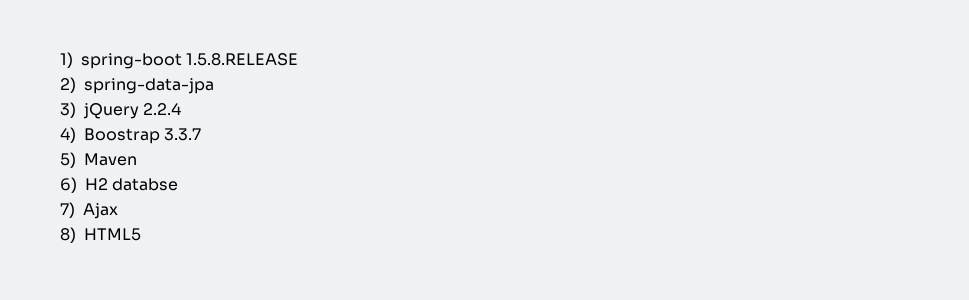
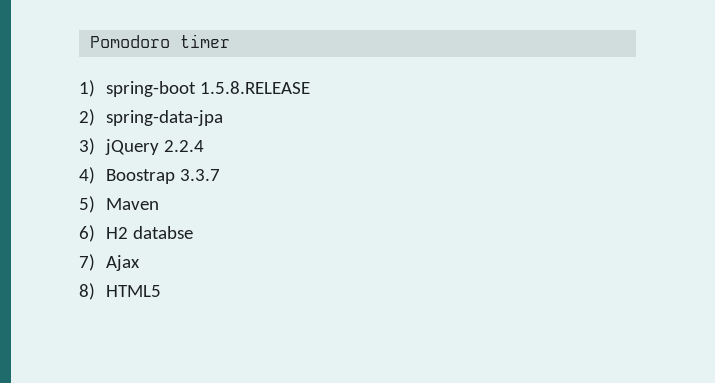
+ Pomodoro timer

